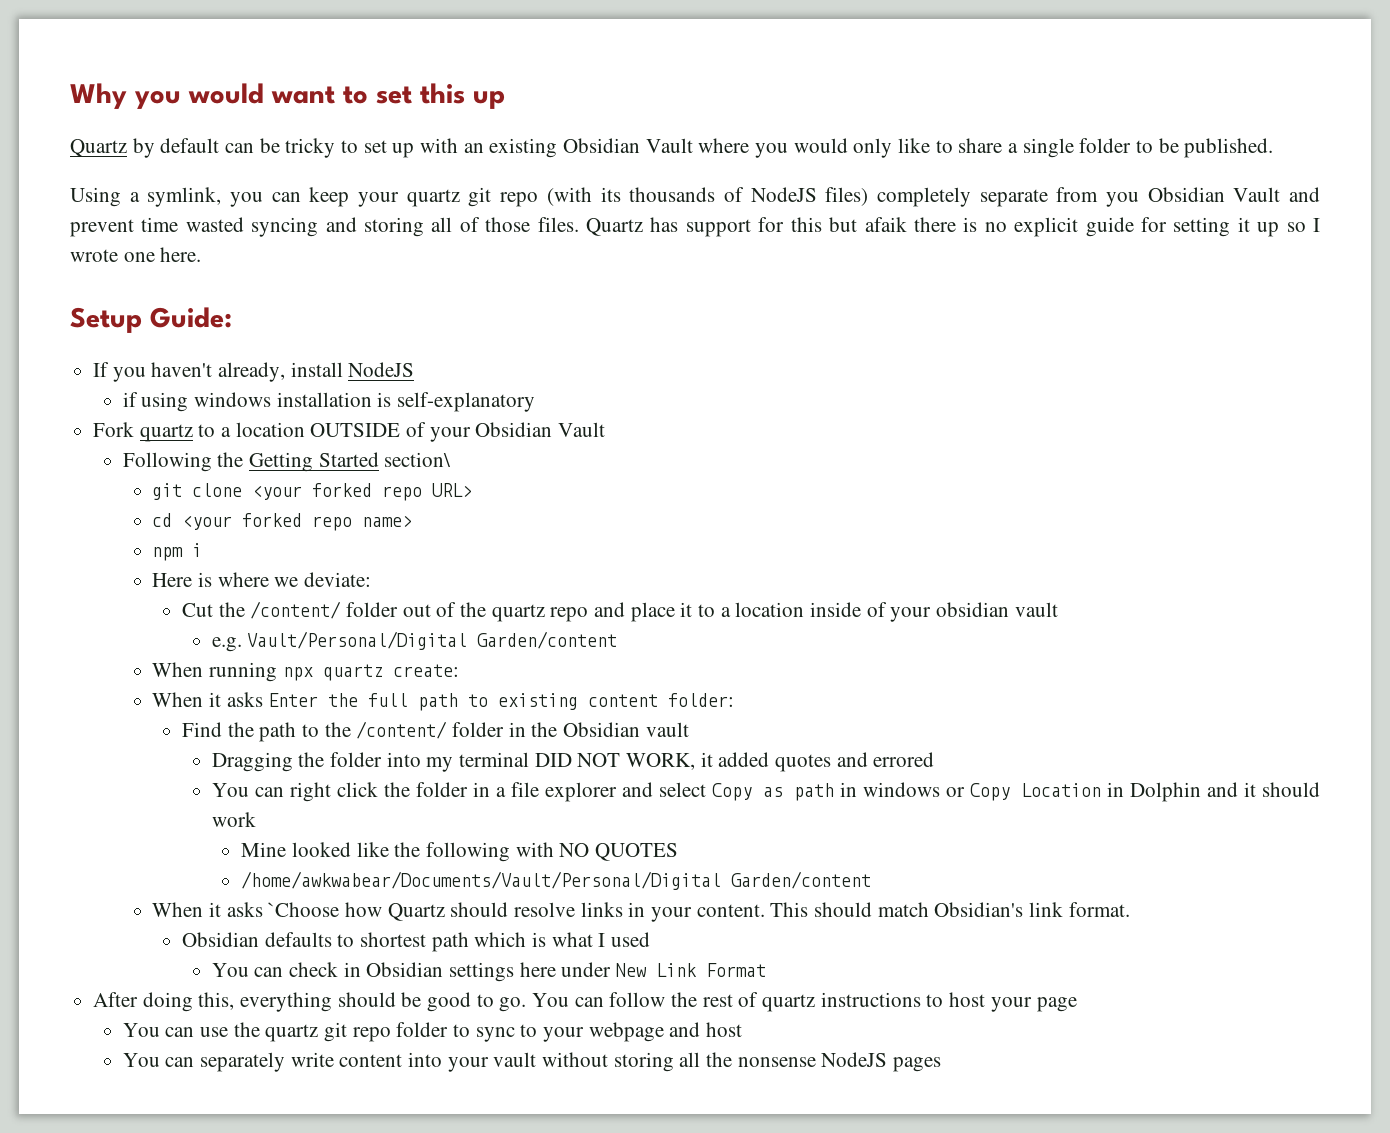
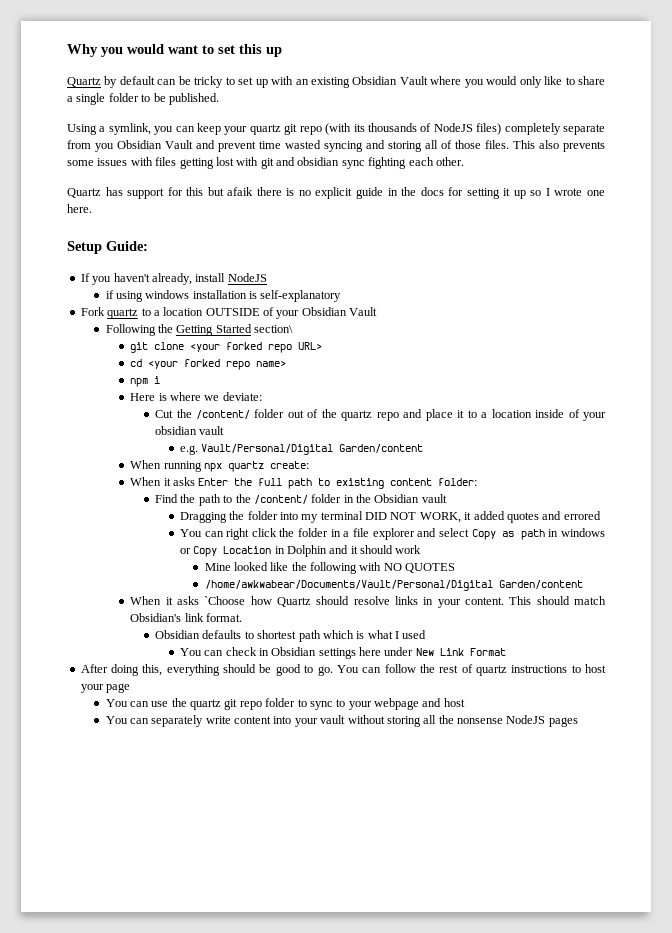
- Using a symlink, you can keep your quartz git repo (with its thousands of NodeJS files) completely separate from you Obsidian Vault and prevent time wasted syncing and storing all of those files. Quartz has support for this but afaik there is no explicit guide for setting it up so I wrote one here.
+ Using a symlink, you can keep your quartz git repo (with its thousands of NodeJS files) completely separate from you Obsidian Vault and prevent time wasted syncing and storing all of those files. This also prevents some issues with files getting lost with git and obsidian sync fighting each other.
+ Quartz has support for this but afaik there is no explicit guide in the docs for setting it up so I wrote one here.

